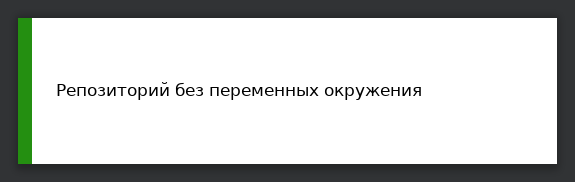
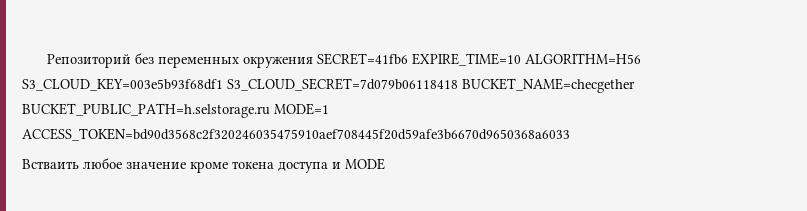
- Репозиторий без переменных окружения
+ Репозиторий без переменных окружения SECRET=41fb6 EXPIRE_TIME=10 ALGORITHM=H56 S3_CLOUD_KEY=003e5b93f68df1 S3_CLOUD_SECRET=7d079b06118418 BUCKET_NAME=checgether BUCKET_PUBLIC_PATH=h.selstorage.ru MODE=1 ACCESS_TOKEN=bd90d3568c2f320246035475910aef708445f20d59afe3b6670d9650368a6033
+ Встваить любое значение кроме токена доступа и MODE

